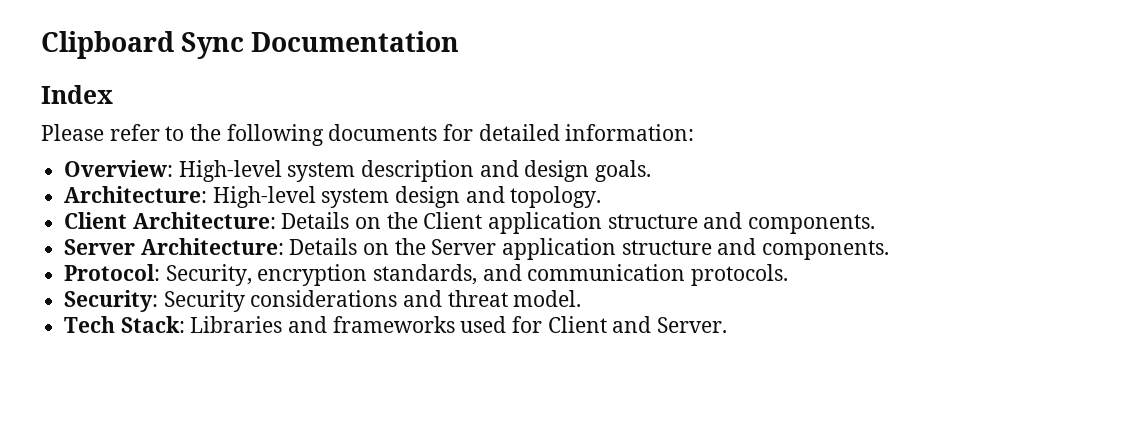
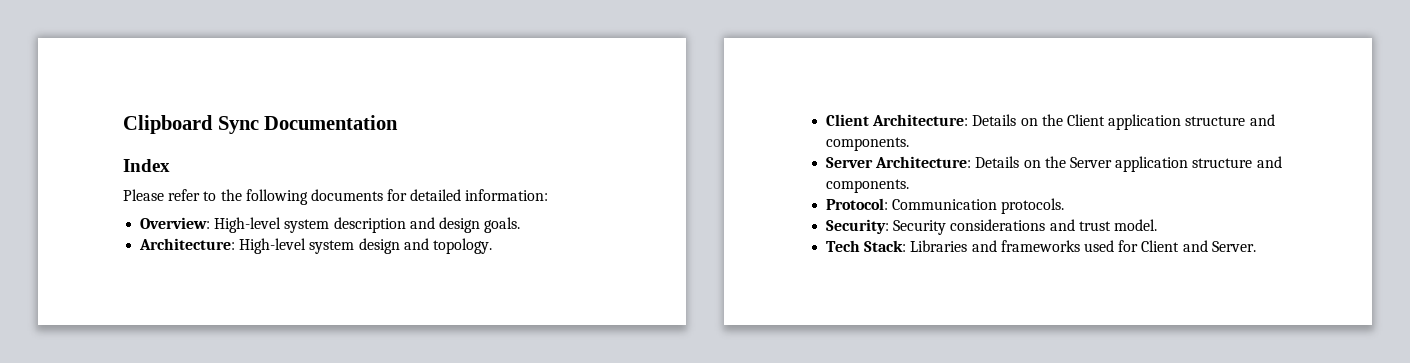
- Protocol: Security, encryption standards, and communication protocols.
+ Protocol: Communication protocols.
- Security: Security considerations and threat model.
+ Security: Security considerations and trust model.

